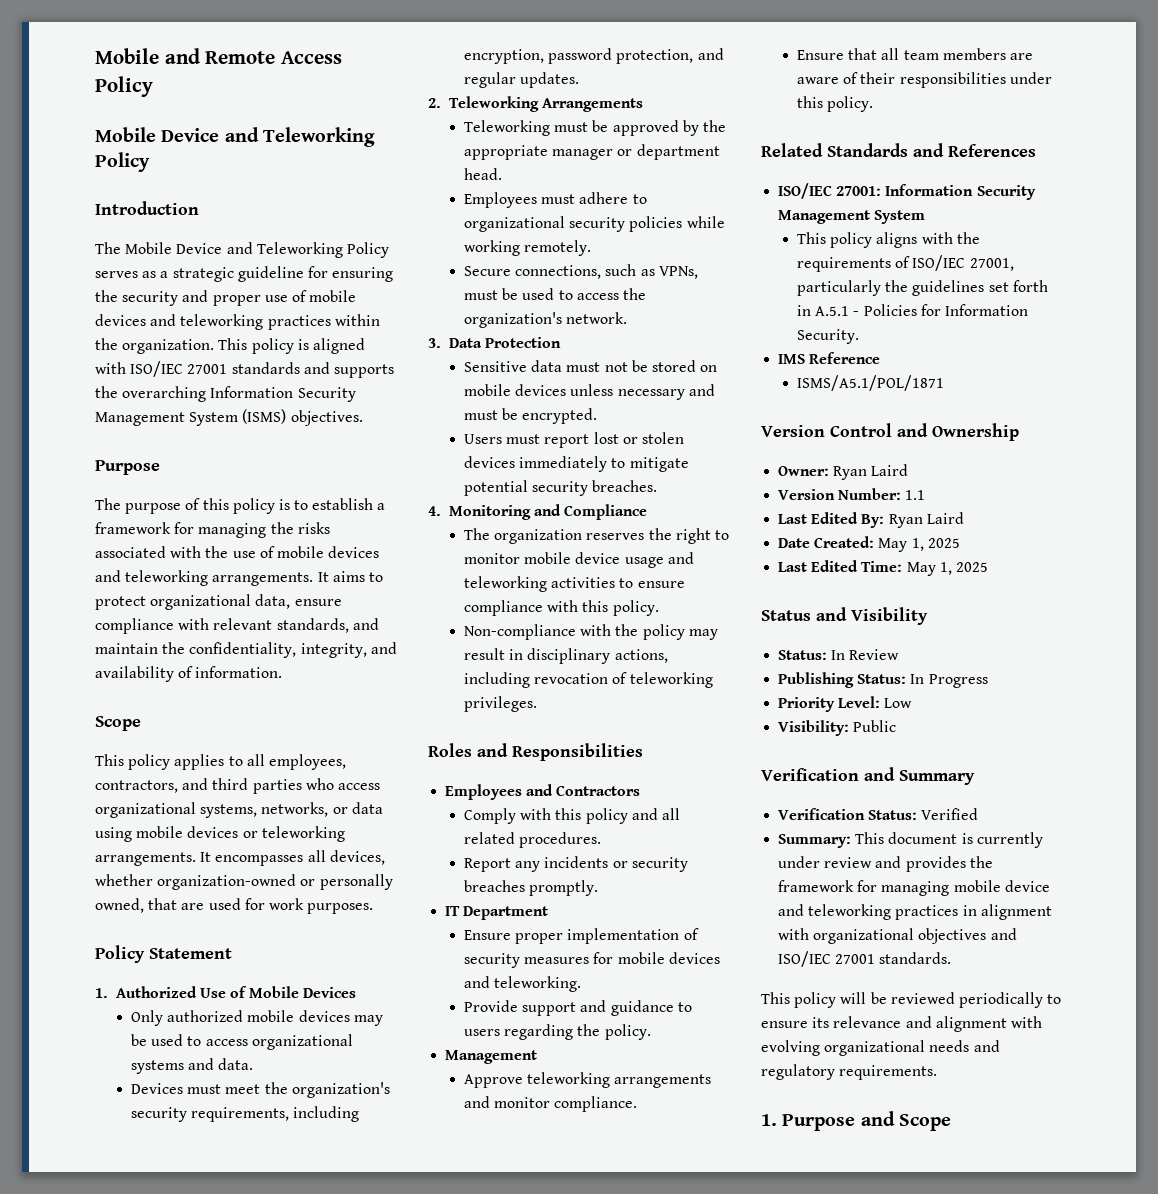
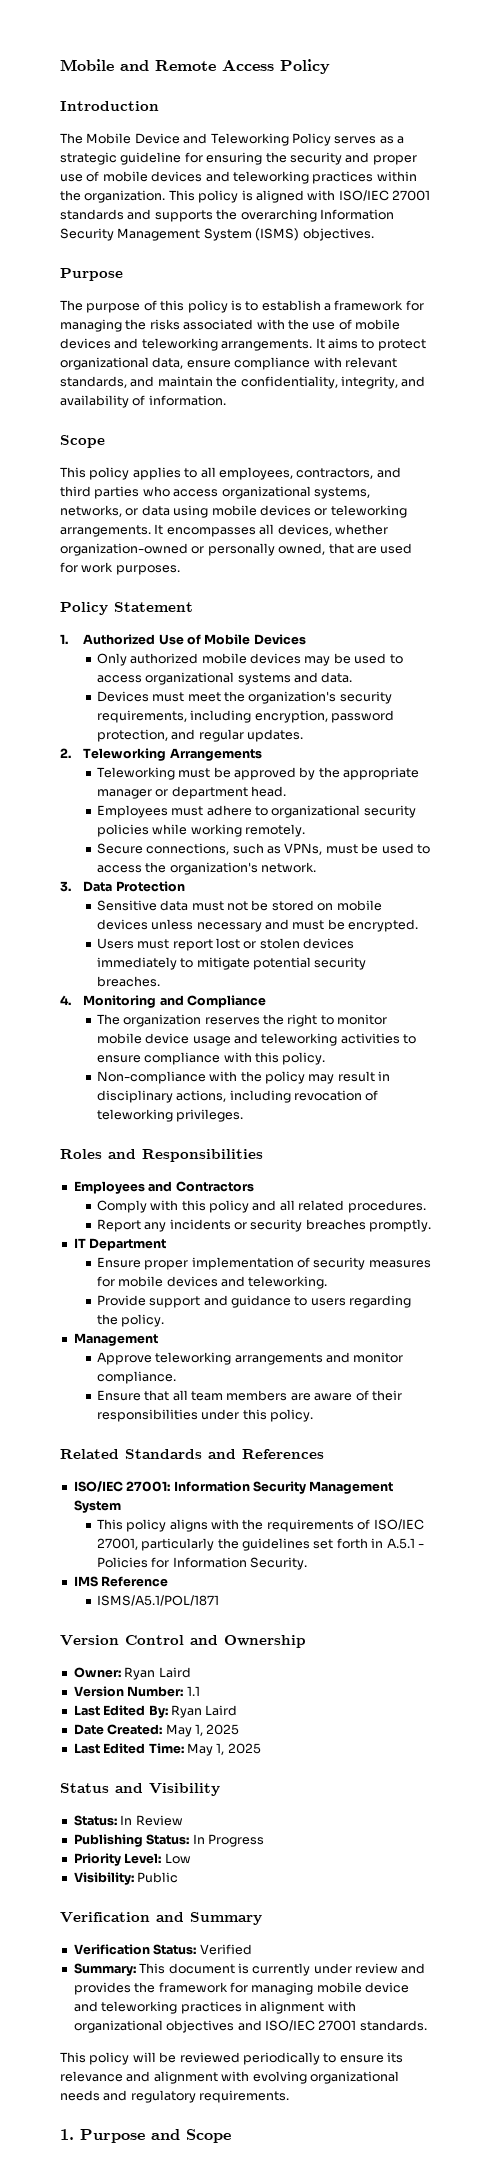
  Mobile and Remote Access Policy
- Mobile Device and Teleworking Policy

